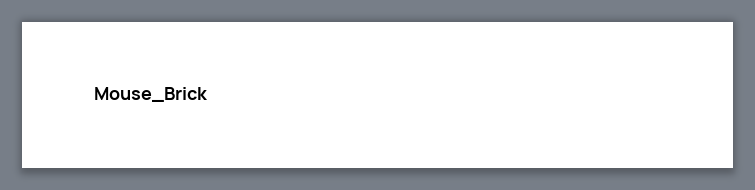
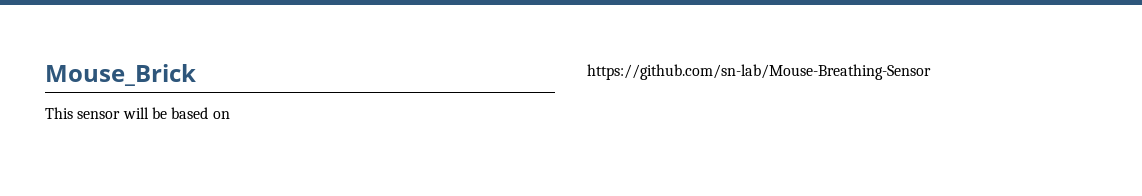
+ This sensor will be based on https://github.com/sn-lab/Mouse-Breathing-Sensor

